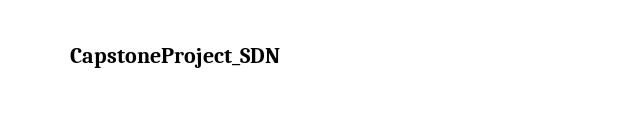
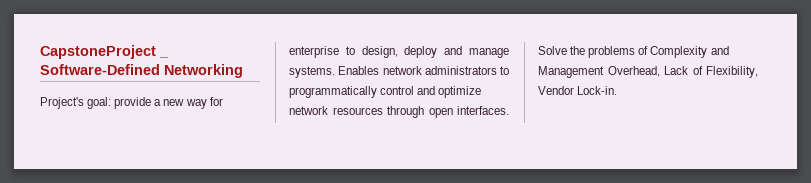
- CapstoneProject_SDN
+ CapstoneProject _ Software-Defined Networking
+ Project's goal: provide a new way for enterprise to design, deploy and manage systems. Enables network administrators to programmatically control and optimize network resources through open interfaces. Solve the problems of Complexity and Management Overhead, Lack of Flexibility, Vendor Lock-in.

